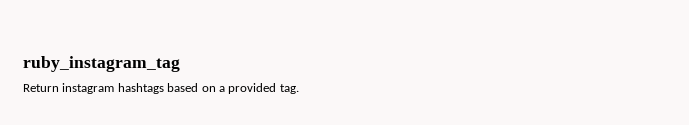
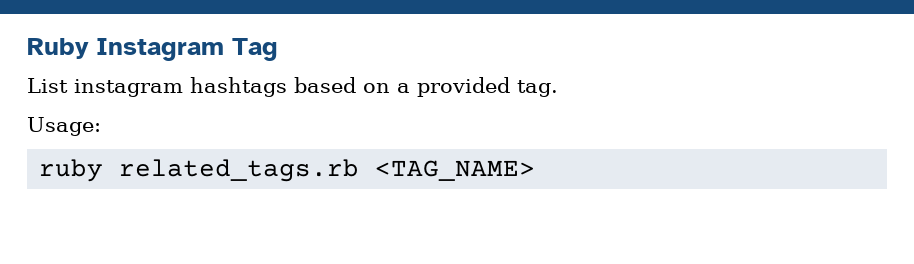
- ruby_instagram_tag
- Return instagram hashtags based on a provided tag.
+ Ruby Instagram Tag
+ List instagram hashtags based on a provided tag.
+ Usage:
+ ruby related_tags.rb <TAG_NAME>

